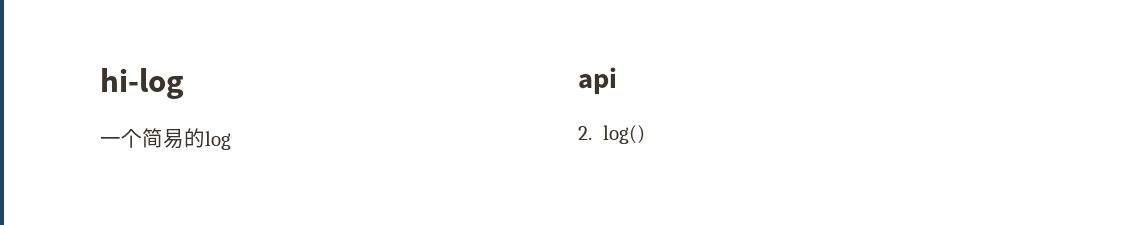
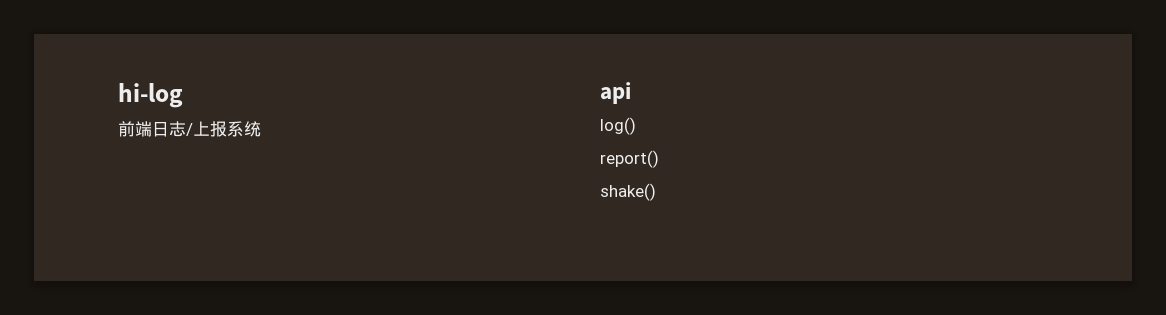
- 一个简易的log
+ 前端日志/上报系统
- 2. log()
+ log()
+ report()
+ shake()

